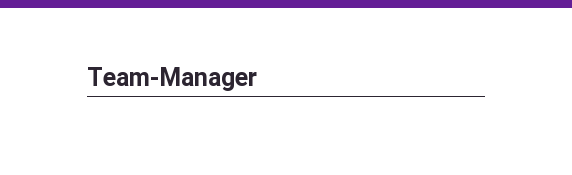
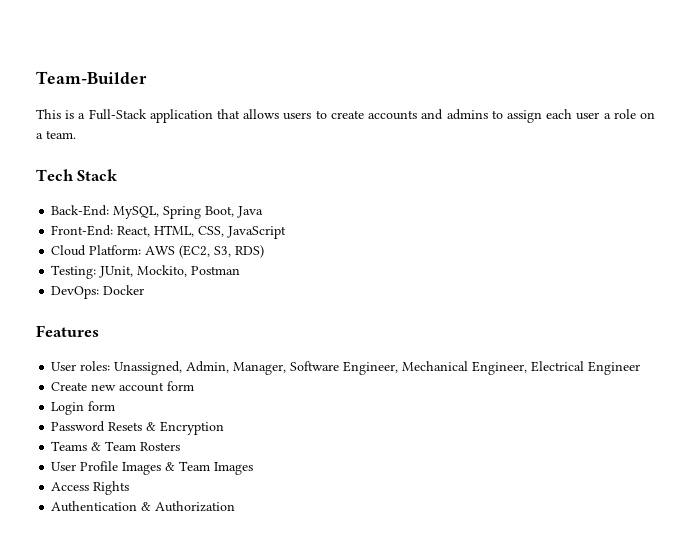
- Team-Manager
+ Team-Builder
+ This is a Full-Stack application that allows users to create accounts and admins to assign each user a role on a team.
+ Tech Stack
+ Back-End: MySQL, Spring Boot, Java
+ Front-End: React, HTML, CSS, JavaScript
+ Cloud Platform: AWS (EC2, S3, RDS)
+ Testing: JUnit, Mockito, Postman
+ DevOps: Docker
+ Features
+ User roles: Unassigned, Admin, Manager, Software Engineer, Mechanical Engineer, Electrical Engineer
+ Create new account form
+ Login form
+ Password Resets & Encryption
+ Teams & Team Rosters
+ User Profile Images & Team Images
+ Access Rights
+ Authentication & Authorization

